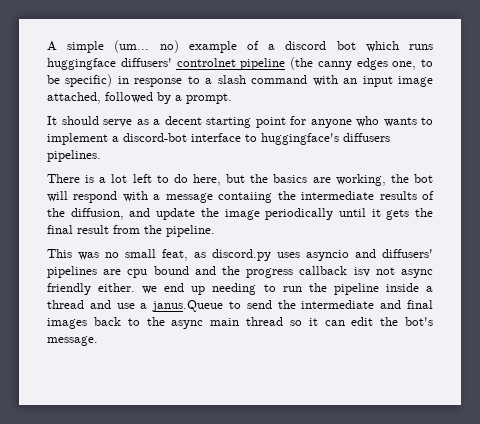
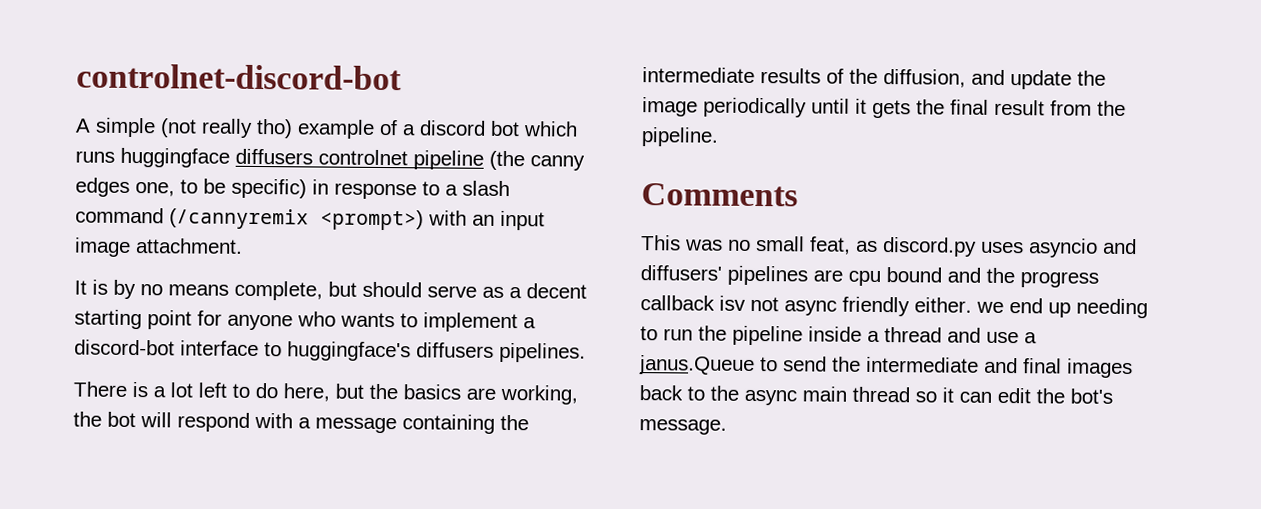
+ controlnet-discord-bot
- A simple (um... no) example of a discord bot which runs huggingface diffusers' controlnet pipeline (the canny edges one, to be specific) in response to a slash command with an input image attached, followed by a prompt.
- It should serve as a decent starting point for anyone who wants to implement a discord-bot interface to huggingface's diffusers pipelines.
+ A simple (not really tho) example of a discord bot which runs huggingface diffusers controlnet pipeline (the canny edges one, to be specific) in response to a slash command (/cannyremix <prompt>) with an input image attachment.
+ It is by no means complete, but should serve as a decent starting point for anyone who wants to implement a discord-bot interface to huggingface's diffusers pipelines.
- There is a lot left to do here, but the basics are working, the bot will respond with a message contaiing the intermediate results of the diffusion, and update the image periodically until it gets the final result from the pipeline.
+ There is a lot left to do here, but the basics are working, the bot will respond with a message containing the intermediate results of the diffusion, and update the image periodically until it gets the final result from the pipeline.
+ Comments

